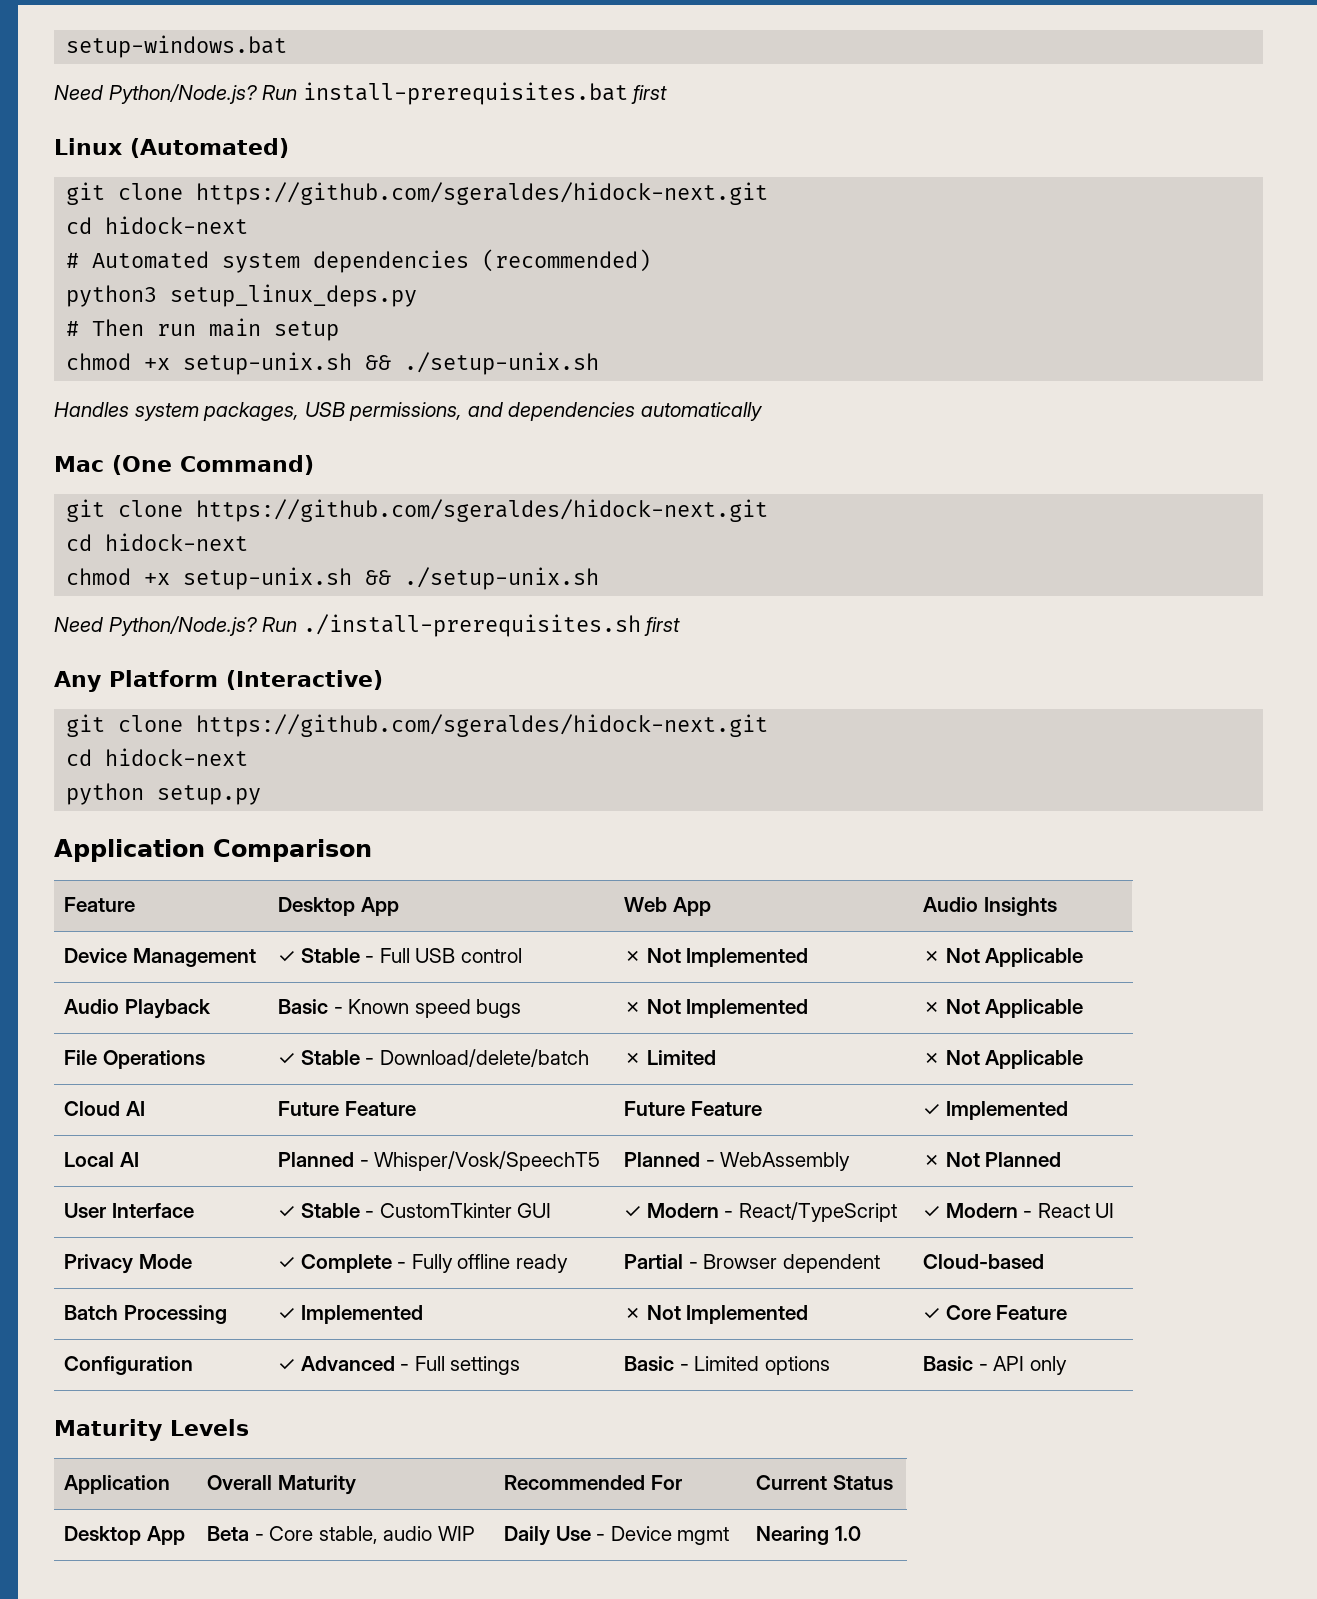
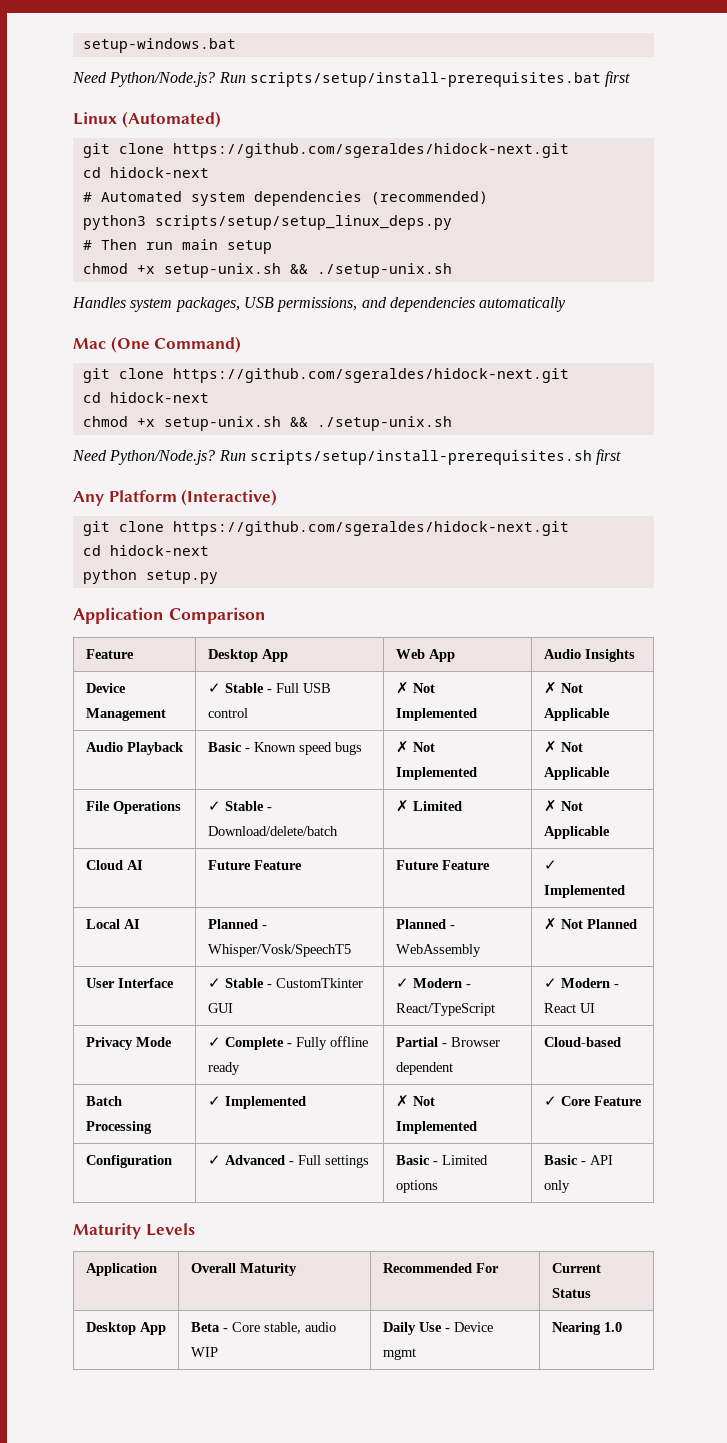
- Run install-prerequisites.bat first
+ Run scripts/setup/install-prerequisites.bat first
- python3 setup_linux_deps.py
+ python3 scripts/setup/setup_linux_deps.py
- Run ./install-prerequisites.sh first
+ Run scripts/setup/install-prerequisites.sh first

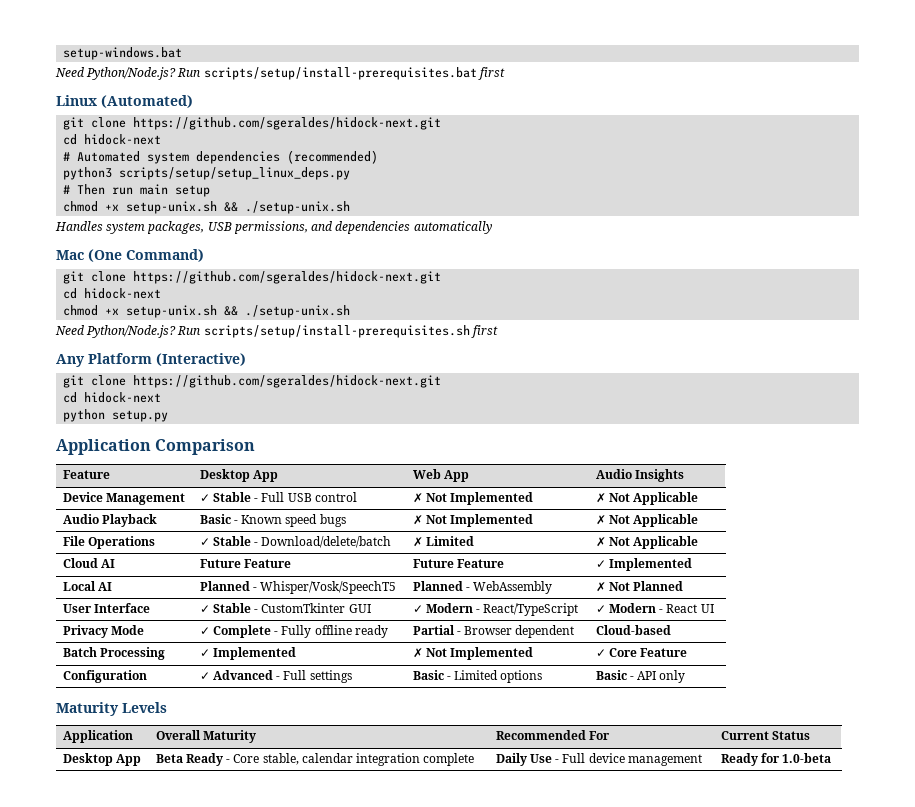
- Desktop App | Beta - Core stable, audio WIP | Daily Use - Device mgmt | Nearing 1.0
+ Desktop App | Beta Ready - Core stable, calendar integration complete | Daily Use - Full device management | Ready for 1.0-beta

